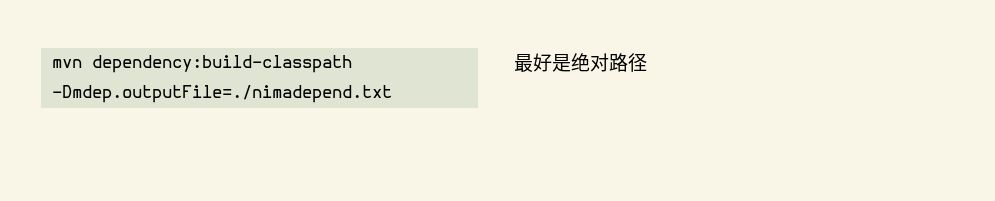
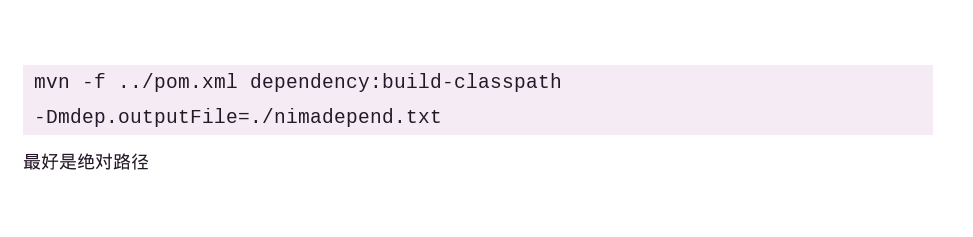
- mvn dependency:build-classpath -Dmdep.outputFile=./nimadepend.txt
+ mvn -f ../pom.xml dependency:build-classpath -Dmdep.outputFile=./nimadepend.txt

